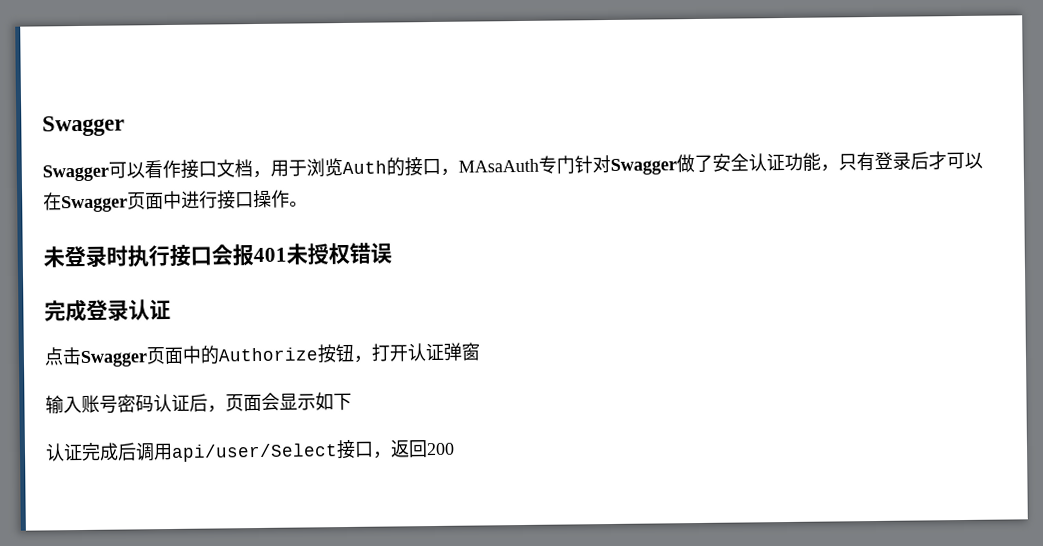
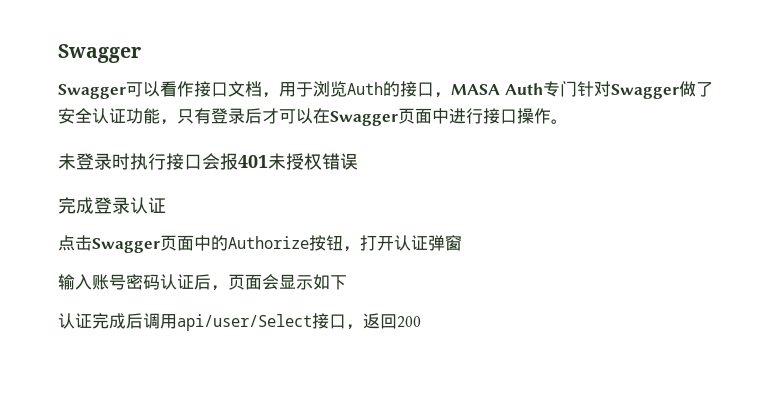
- Swagger可以看作接口文档，用于浏览Auth的接口，MAsaAuth专门针对Swagger做了安全认证功能，只有登录后才可以在Swagger页面中进行接口操作。
+ Swagger可以看作接口文档，用于浏览Auth的接口，MASA Auth专门针对Swagger做了安全认证功能，只有登录后才可以在Swagger页面中进行接口操作。

